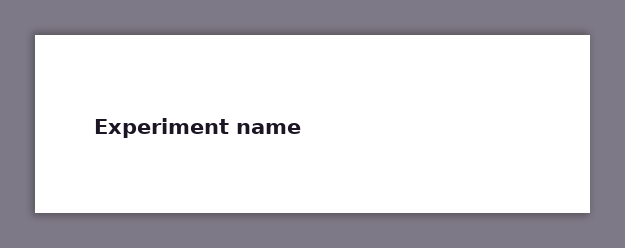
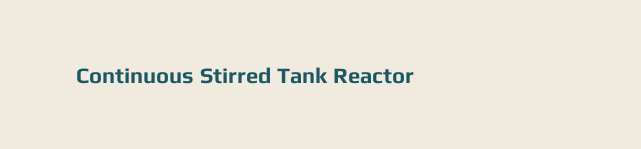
- Experiment name
+ Continuous Stirred Tank Reactor

